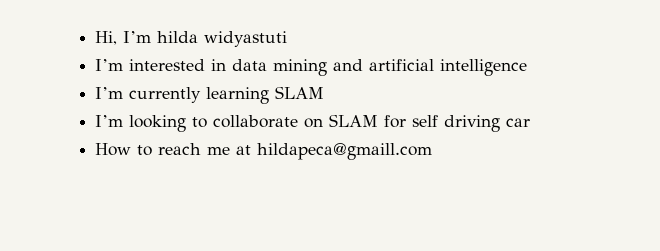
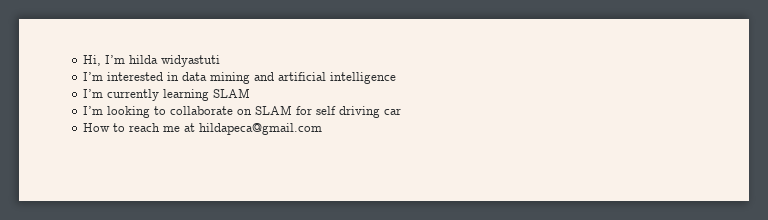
- How to reach me at hildapeca@gmaill.com
+ How to reach me at hildapeca@gmail.com

